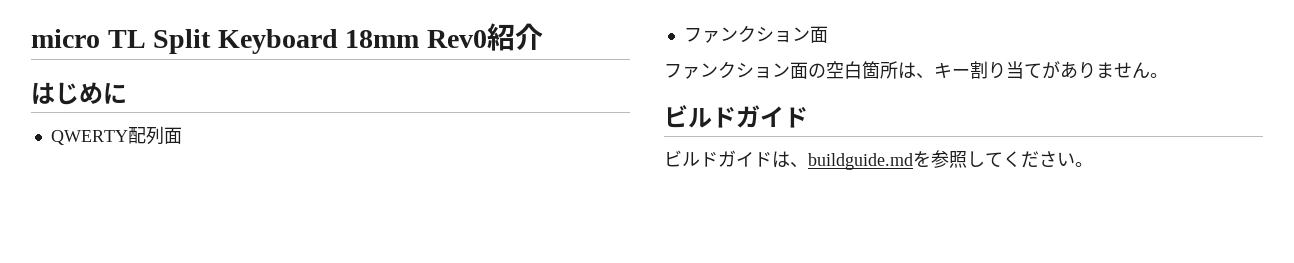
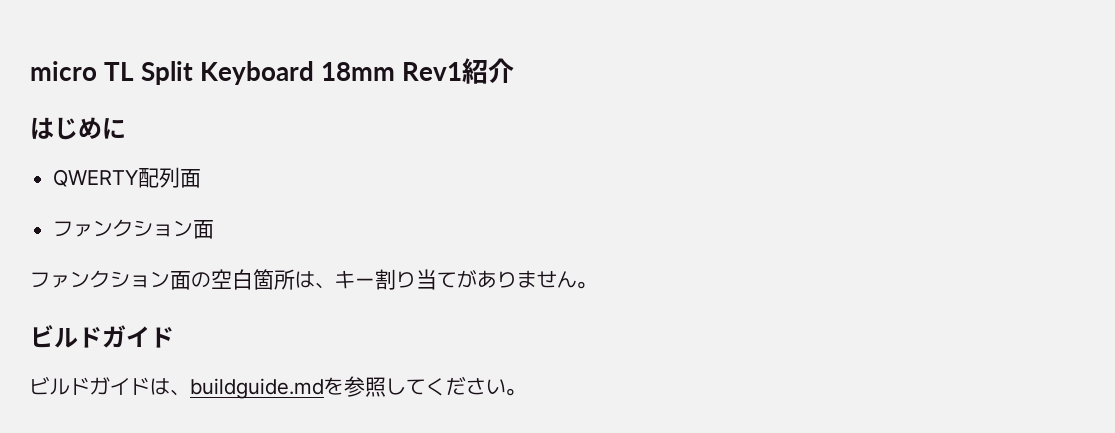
- micro TL Split Keyboard 18mm Rev0紹介
+ micro TL Split Keyboard 18mm Rev1紹介

